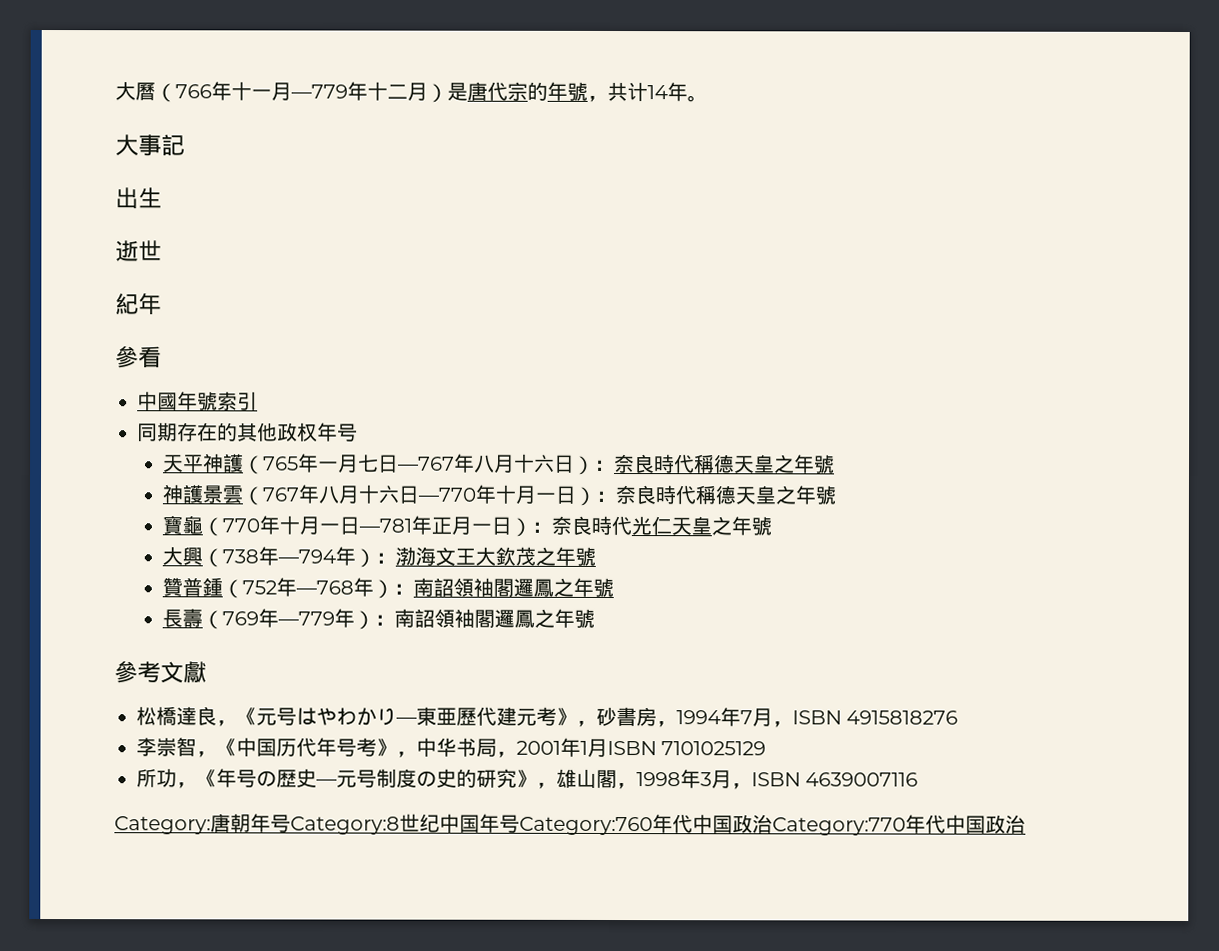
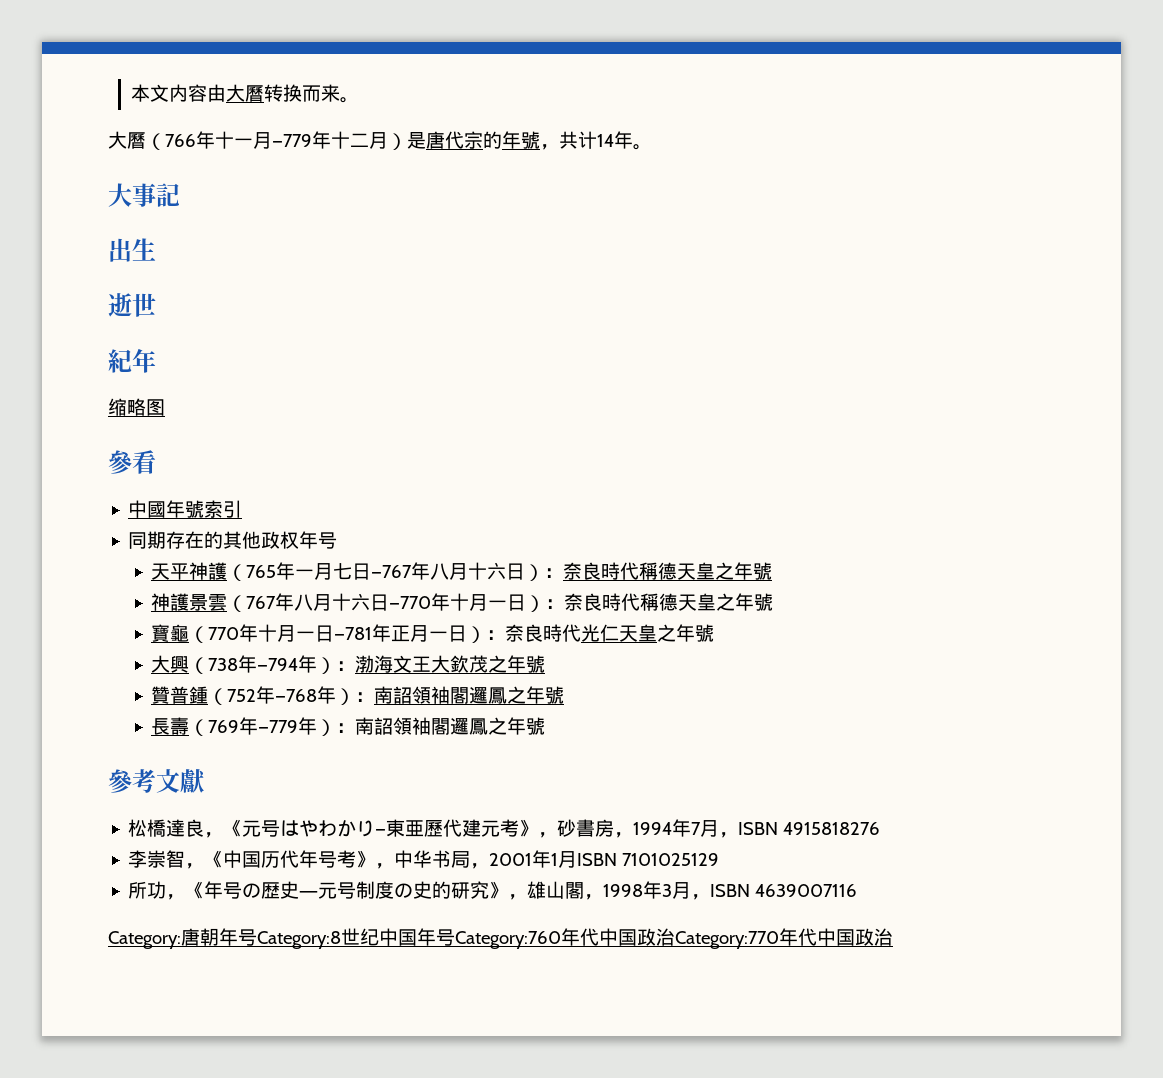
+ 本文内容由大曆转换而来。
+ 缩略图

